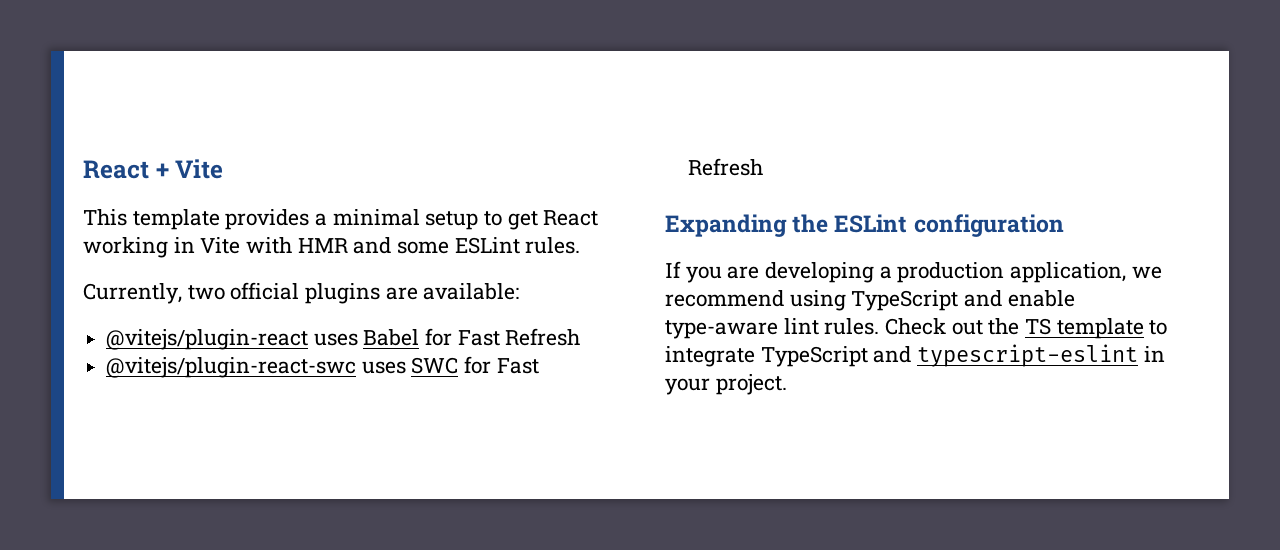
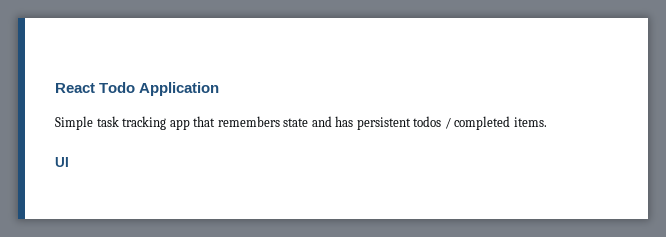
- React + Vite
- This template provides a minimal setup to get React working in Vite with HMR and some ESLint rules.
- Currently, two official plugins are available:
- @vitejs/plugin-react uses Babel for Fast Refresh
- @vitejs/plugin-react-swc uses SWC for Fast Refresh
- Expanding the ESLint configuration
- If you are developing a production application, we recommend using TypeScript and enable type-aware lint rules. Check out the TS template to integrate TypeScript and typescript-eslint in your project.
+ React Todo Application
+ Simple task tracking app that remembers state and has persistent todos / completed items.
+ UI

